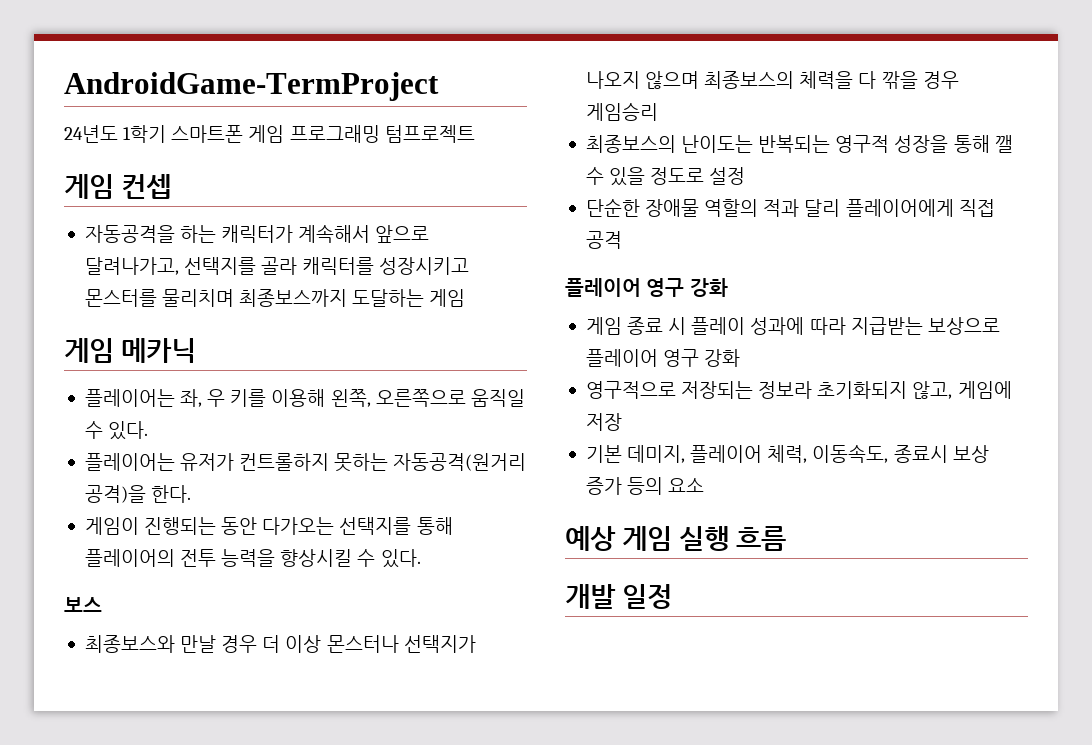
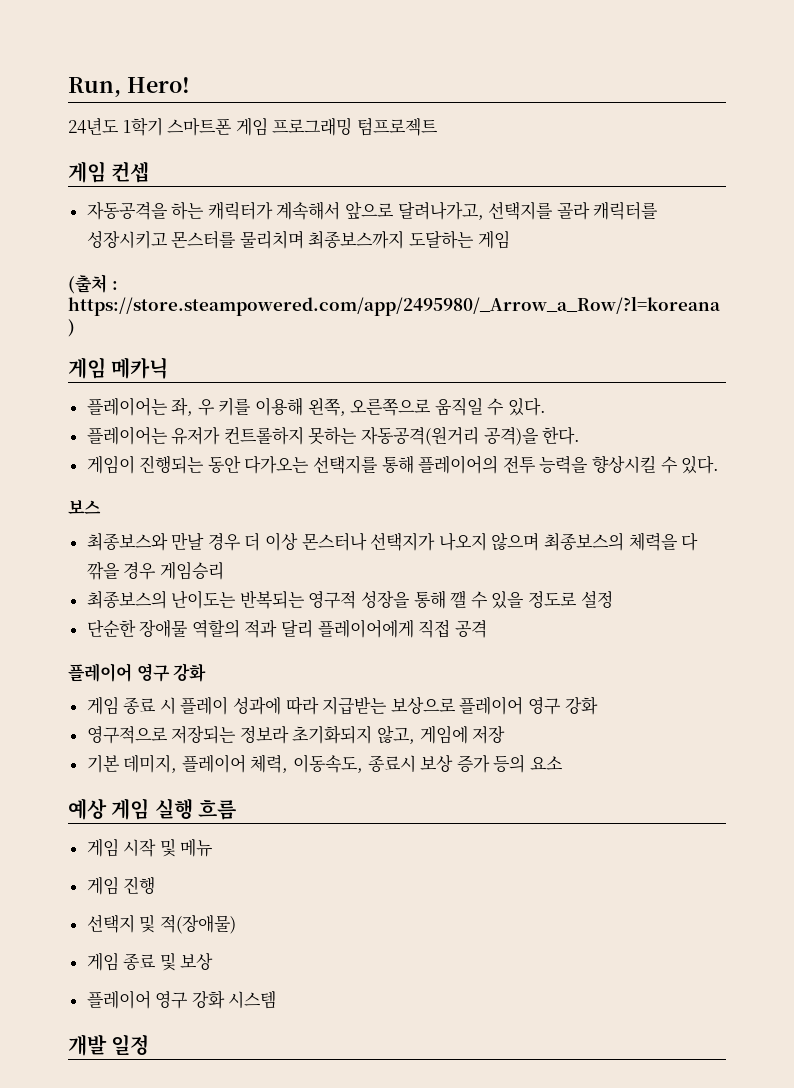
- AndroidGame-TermProject
+ Run, Hero!
+ (출처 : https://store.steampowered.com/app/2495980/_Arrow_a_Row/?l=koreana )
+ 게임 시작 및 메뉴
+ 게임 진행
+ 선택지 및 적(장애물)
+ 게임 종료 및 보상
+ 플레이어 영구 강화 시스템

